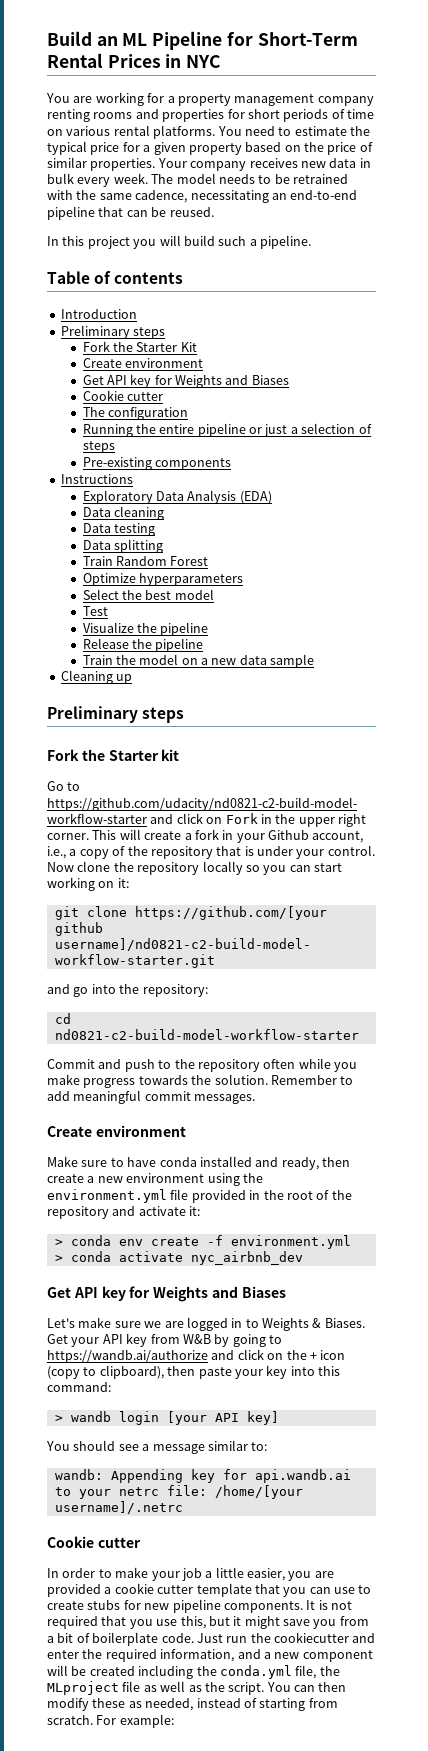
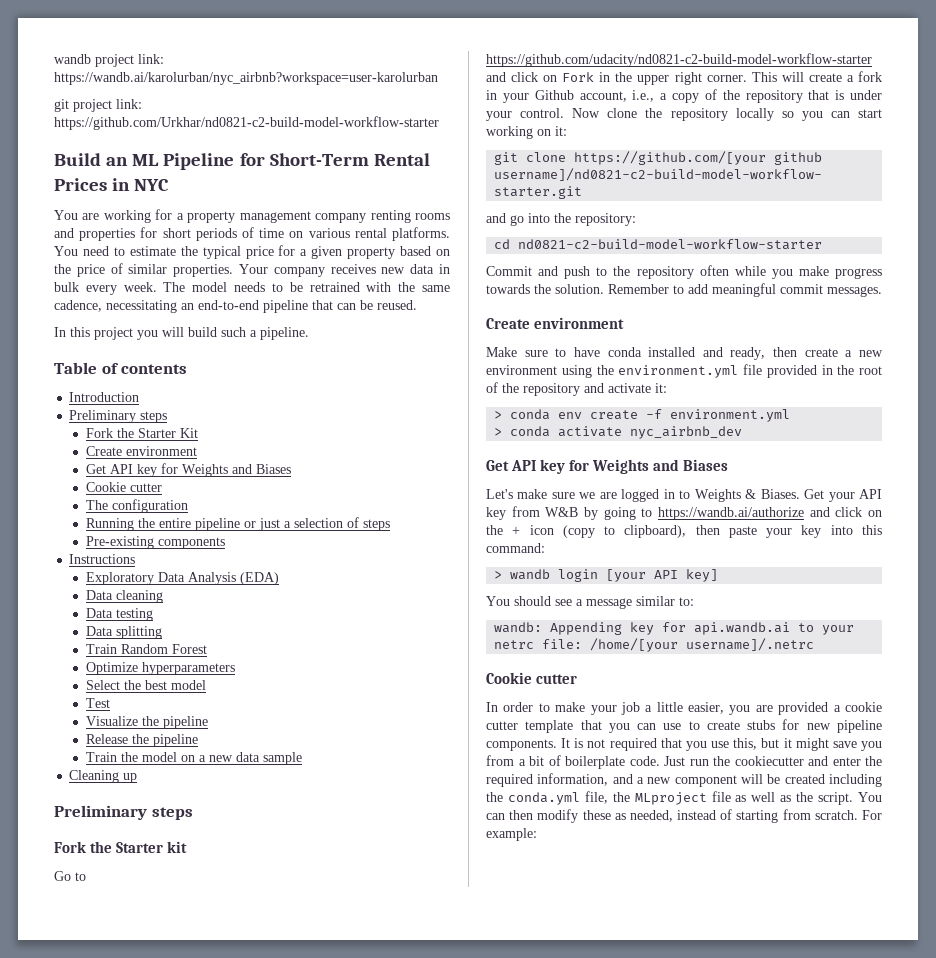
+ wandb project link: https://wandb.ai/karolurban/nyc_airbnb?workspace=user-karolurban
+ git project link: https://github.com/Urkhar/nd0821-c2-build-model-workflow-starter

